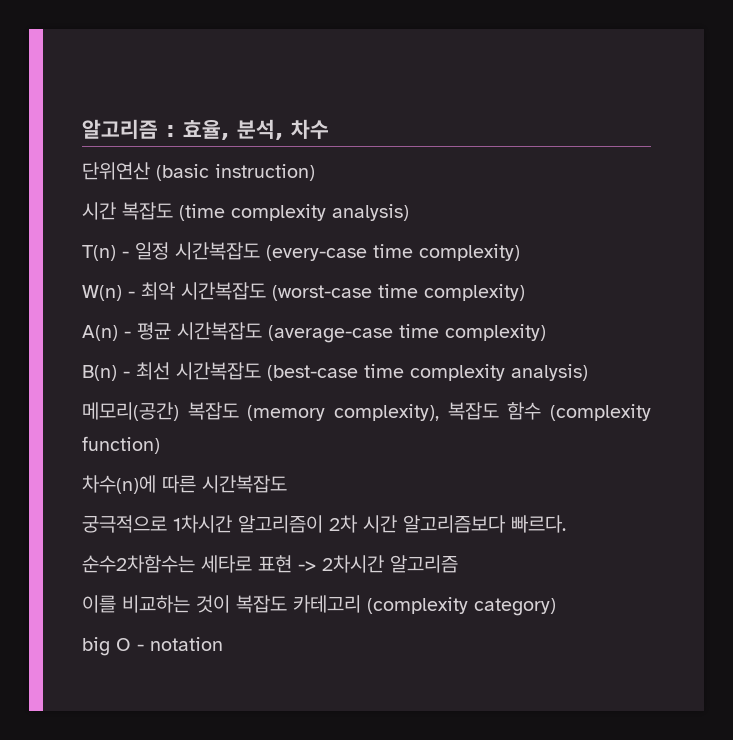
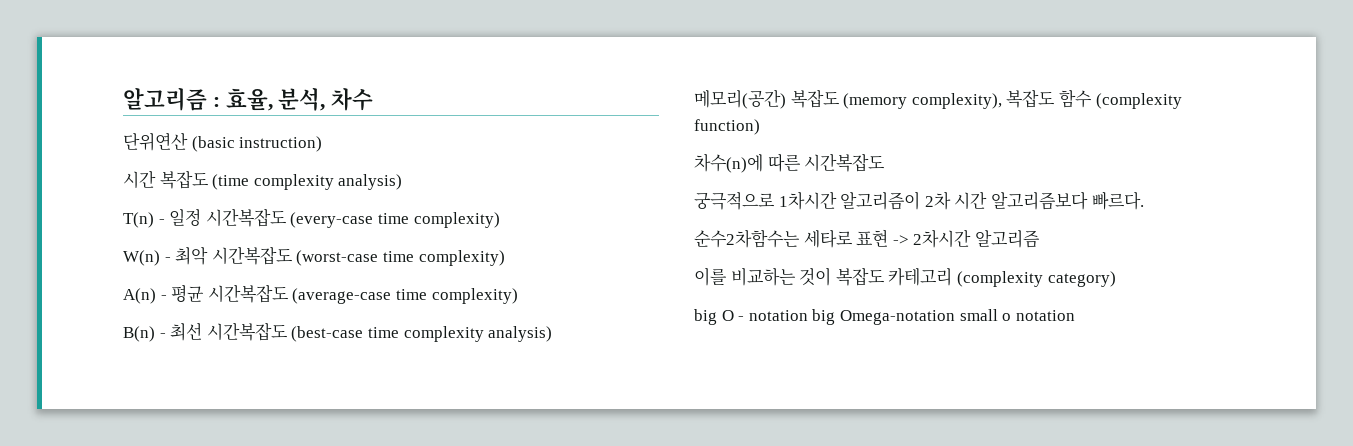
- big O - notation
+ big O - notation big Omega-notation small o notation

